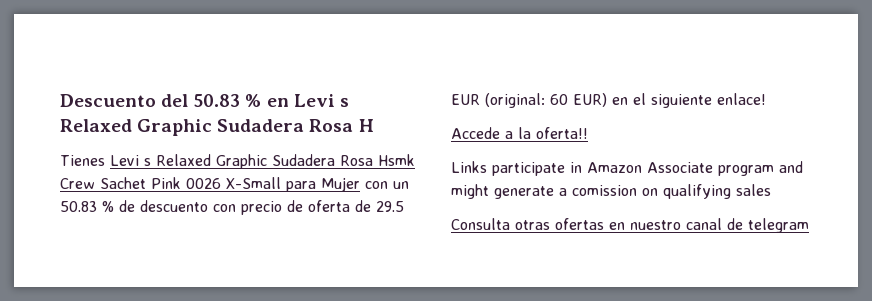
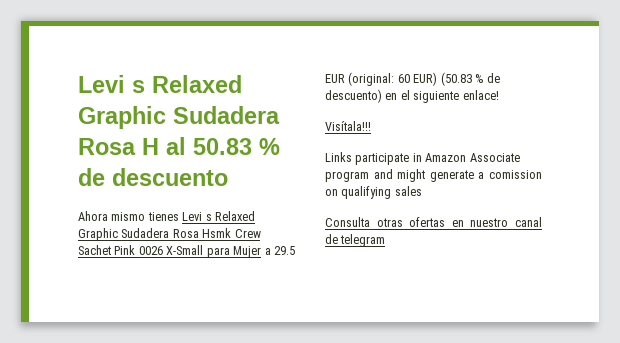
- Descuento del 50.83 % en Levi s Relaxed Graphic Sudadera Rosa H
- Tienes Levi s Relaxed Graphic Sudadera Rosa Hsmk Crew Sachet Pink 0026 X-Small para Mujer con un 50.83 % de descuento con precio de oferta de 29.5 EUR (original: 60 EUR) en el siguiente enlace!
+ Levi s Relaxed Graphic Sudadera Rosa H al 50.83 % de descuento
+ Ahora mismo tienes Levi s Relaxed Graphic Sudadera Rosa Hsmk Crew Sachet Pink 0026 X-Small para Mujer a 29.5 EUR (original: 60 EUR) (50.83 % de descuento) en el siguiente enlace!
- Accede a la oferta!!
+ Visítala!!!

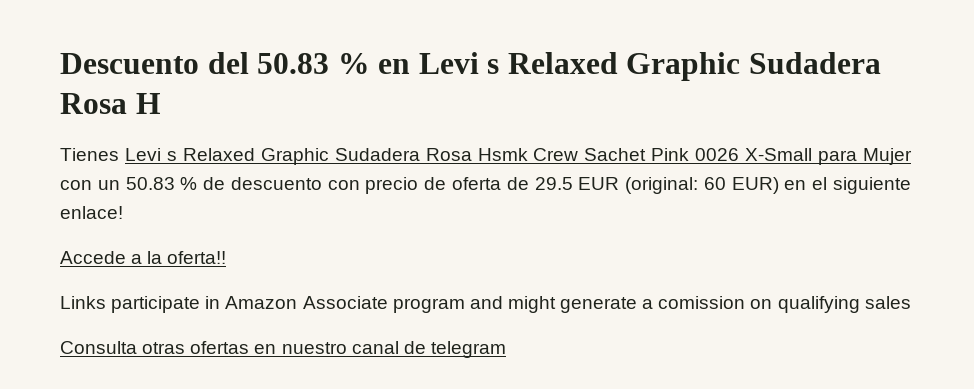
- Levi s Relaxed Graphic Sudadera Rosa H al 50.83 % de descuento
- Ahora mismo tienes Levi s Relaxed Graphic Sudadera Rosa Hsmk Crew Sachet Pink 0026 X-Small para Mujer a 29.5 EUR (original: 60 EUR) (50.83 % de descuento) en el siguiente enlace!
+ Descuento del 50.83 % en Levi s Relaxed Graphic Sudadera Rosa H
+ Tienes Levi s Relaxed Graphic Sudadera Rosa Hsmk Crew Sachet Pink 0026 X-Small para Mujer con un 50.83 % de descuento con precio de oferta de 29.5 EUR (original: 60 EUR) en el siguiente enlace!
- Visítala!!!
+ Accede a la oferta!!

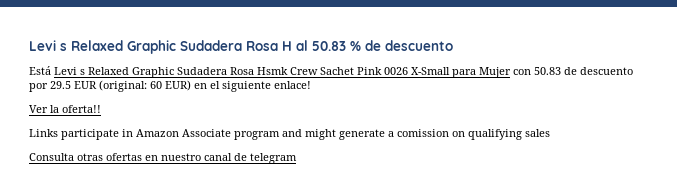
- Descuento del 50.83 % en Levi s Relaxed Graphic Sudadera Rosa H
- Tienes Levi s Relaxed Graphic Sudadera Rosa Hsmk Crew Sachet Pink 0026 X-Small para Mujer con un 50.83 % de descuento con precio de oferta de 29.5 EUR (original: 60 EUR) en el siguiente enlace!
+ Levi s Relaxed Graphic Sudadera Rosa H al 50.83 % de descuento
+ Está Levi s Relaxed Graphic Sudadera Rosa Hsmk Crew Sachet Pink 0026 X-Small para Mujer con 50.83 de descuento por 29.5 EUR (original: 60 EUR) en el siguiente enlace!
- Accede a la oferta!!
+ Ver la oferta!!

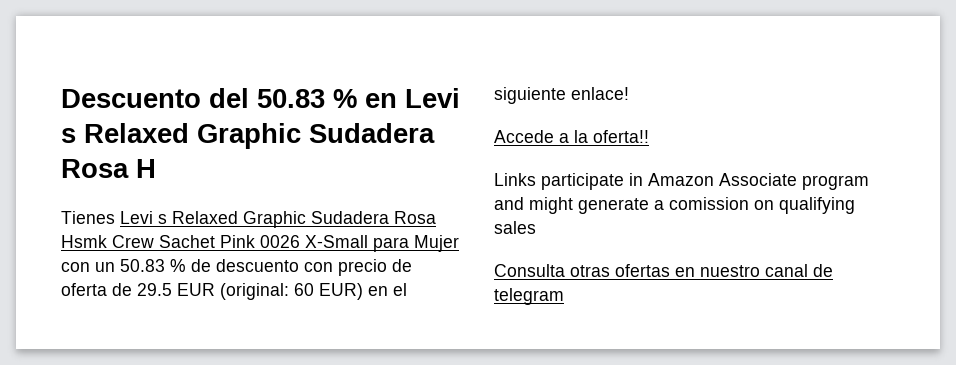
- Levi s Relaxed Graphic Sudadera Rosa H al 50.83 % de descuento
- Está Levi s Relaxed Graphic Sudadera Rosa Hsmk Crew Sachet Pink 0026 X-Small para Mujer con 50.83 de descuento por 29.5 EUR (original: 60 EUR) en el siguiente enlace!
+ Descuento del 50.83 % en Levi s Relaxed Graphic Sudadera Rosa H
+ Tienes Levi s Relaxed Graphic Sudadera Rosa Hsmk Crew Sachet Pink 0026 X-Small para Mujer con un 50.83 % de descuento con precio de oferta de 29.5 EUR (original: 60 EUR) en el siguiente enlace!
- Ver la oferta!!
+ Accede a la oferta!!

